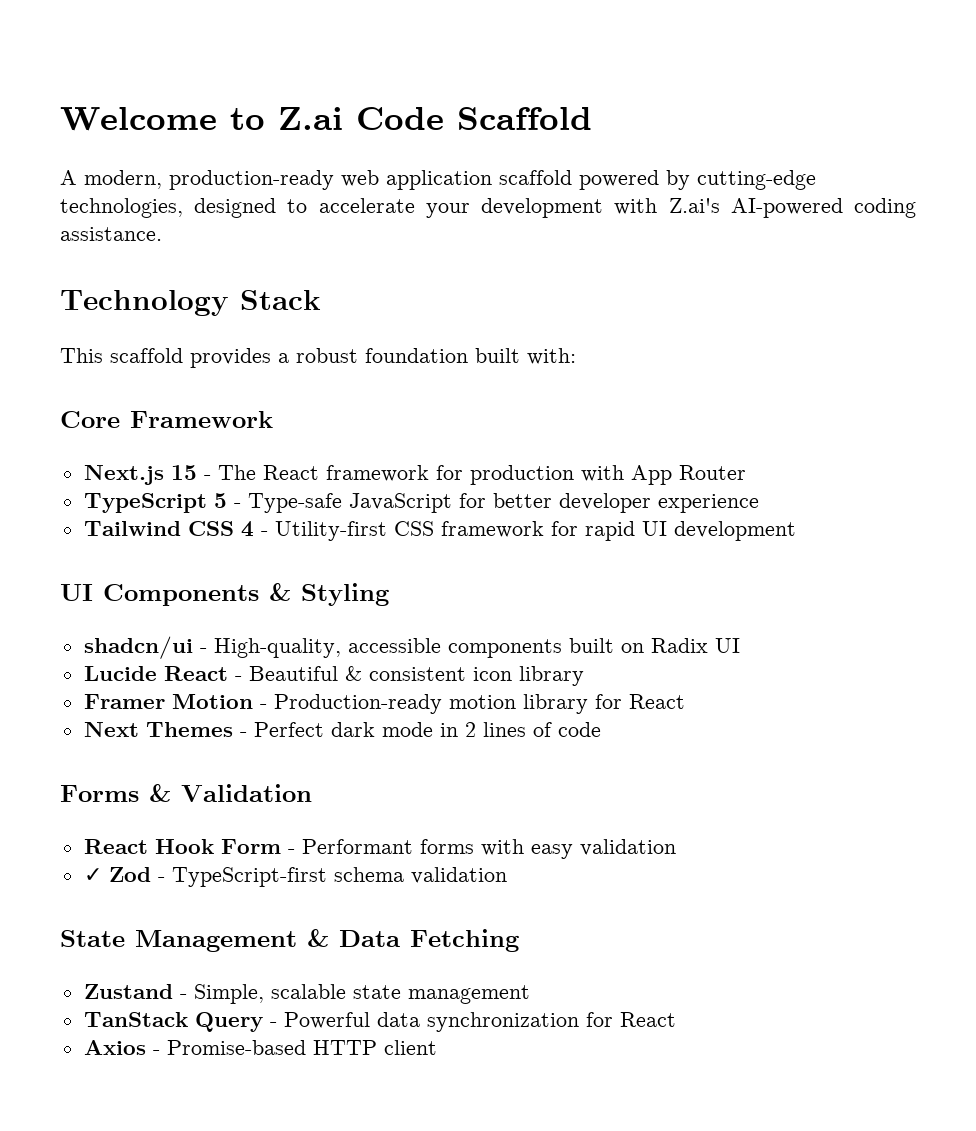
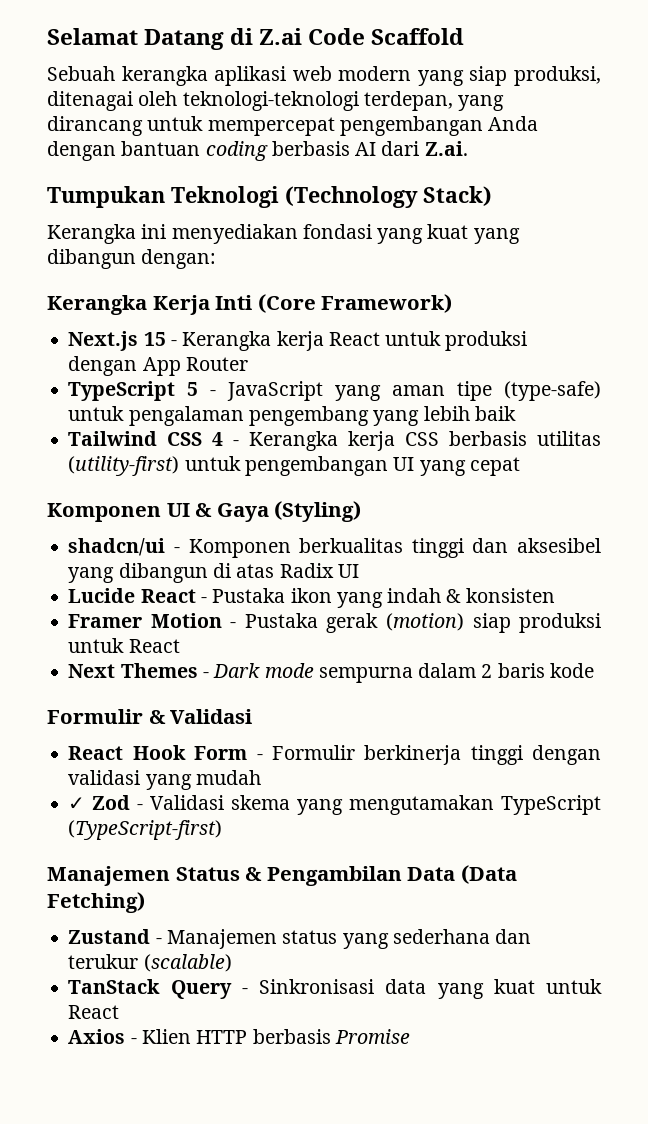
- Welcome to Z.ai Code Scaffold
+ Selamat Datang di Z.ai Code Scaffold
- A modern, production-ready web application scaffold powered by cutting-edge technologies, designed to accelerate your development with Z.ai's AI-powered coding assistance.
- Technology Stack
- This scaffold provides a robust foundation built with:
- Core Framework
- Next.js 15 - The React framework for production with App Router
+ Sebuah kerangka aplikasi web modern yang siap produksi, ditenagai oleh teknologi-teknologi terdepan, yang dirancang untuk mempercepat pengembangan Anda dengan bantuan coding berbasis AI dari Z.ai.
+ Tumpukan Teknologi (Technology Stack)
+ Kerangka ini menyediakan fondasi yang kuat yang dibangun dengan:
+ Kerangka Kerja Inti (Core Framework)
+ Next.js 15 - Kerangka kerja React untuk produksi dengan App Router
- TypeScript 5 - Type-safe JavaScript for better developer experience
- Tailwind CSS 4 - Utility-first CSS framework for rapid UI development
- UI Components & Styling
- shadcn/ui - High-quality, accessible components built on Radix UI
+ TypeScript 5 - JavaScript yang aman tipe (type-safe) untuk pengalaman pengembang yang lebih baik
+ Tailwind CSS 4 - Kerangka kerja CSS berbasis utilitas (utility-first) untuk pengembangan UI yang cepat
+ Komponen UI & Gaya (Styling)
+ shadcn/ui - Komponen berkualitas tinggi dan aksesibel yang dibangun di atas Radix UI
- Lucide React - Beautiful & consistent icon library
- Framer Motion - Production-ready motion library for React
- Next Themes - Perfect dark mode in 2 lines of code
- Forms & Validation
- React Hook Form - Performant forms with easy validation
- ✓ Zod - TypeScript-first schema validation
- State Management & Data Fetching
- Zustand - Simple, scalable state management
- TanStack Query - Powerful data synchronization for React
+ Lucide React - Pustaka ikon yang indah & konsisten
+ Framer Motion - Pustaka gerak (motion) siap produksi untuk React
+ Next Themes - Dark mode sempurna dalam 2 baris kode
+ Formulir & Validasi
+ React Hook Form - Formulir berkinerja tinggi dengan validasi yang mudah
+ ✓ Zod - Validasi skema yang mengutamakan TypeScript (TypeScript-first)
+ Manajemen Status & Pengambilan Data (Data Fetching)
+ Zustand - Manajemen status yang sederhana dan terukur (scalable)
+ TanStack Query - Sinkronisasi data yang kuat untuk React
- Axios - Promise-based HTTP client
+ Axios - Klien HTTP berbasis Promise

